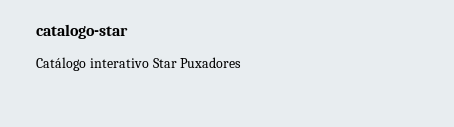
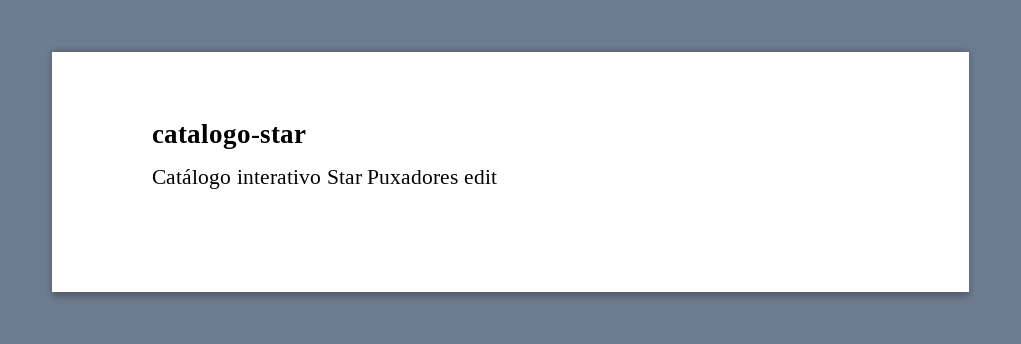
- Catálogo interativo Star Puxadores
+ Catálogo interativo Star Puxadores edit

